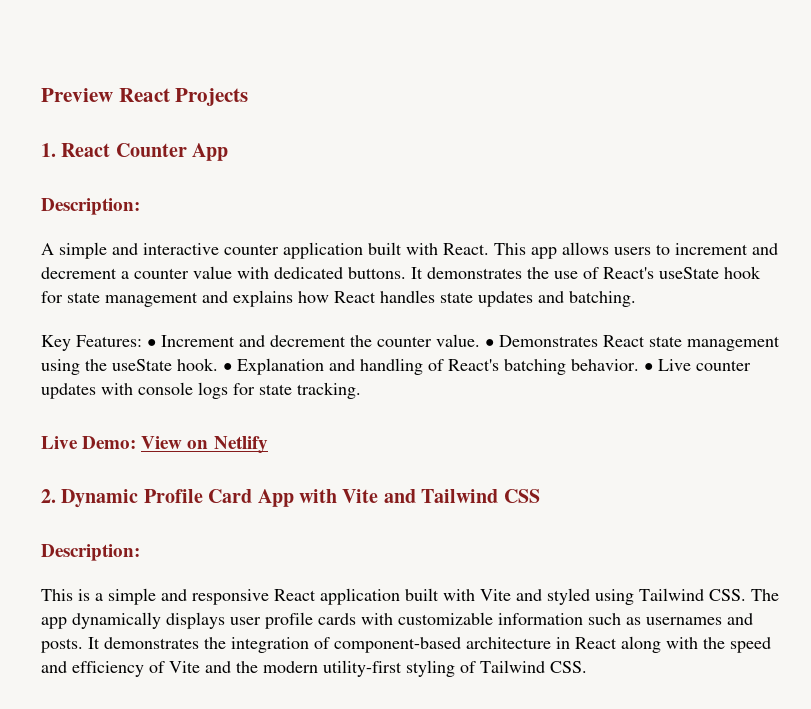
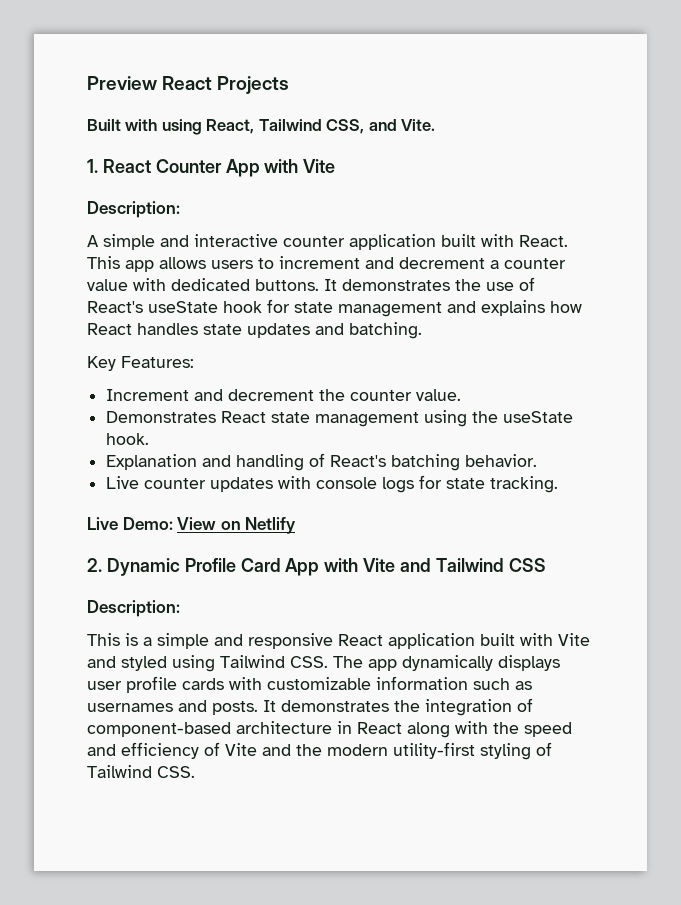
+ Built with using React, Tailwind CSS, and Vite.
- 1. React Counter App
+ 1. React Counter App with Vite
- Key Features: • Increment and decrement the counter value. • Demonstrates React state management using the useState hook. • Explanation and handling of React's batching behavior. • Live counter updates with console logs for state tracking.
+ Key Features:
+ Increment and decrement the counter value.
+ Demonstrates React state management using the useState hook.
+ Explanation and handling of React's batching behavior.
+ Live counter updates with console logs for state tracking.

